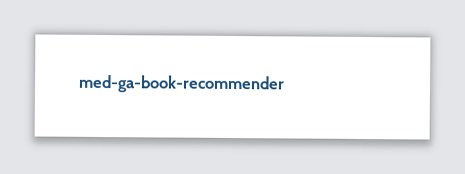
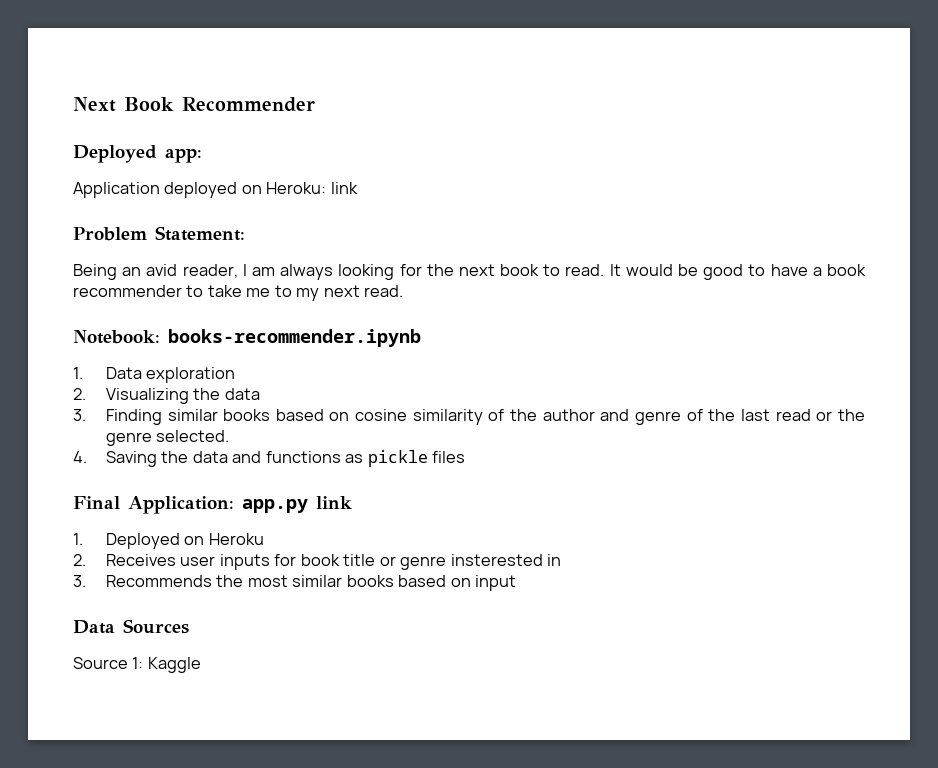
- med-ga-book-recommender
+ Next Book Recommender
+ Deployed app:
+ Application deployed on Heroku: link
+ Problem Statement:
+ Being an avid reader, I am always looking for the next book to read. It would be good to have a book recommender to take me to my next read.
+ Notebook: books-recommender.ipynb
+ 1. Data exploration
+ 2. Visualizing the data
+ 3. Finding similar books based on cosine similarity of the author and genre of the last read or the genre selected.
+ 4. Saving the data and functions as pickle files
+ Final Application: app.py link
+ 1. Deployed on Heroku
+ 2. Receives user inputs for book title or genre insterested in
+ 3. Recommends the most similar books based on input
+ Data Sources
+ Source 1: Kaggle

